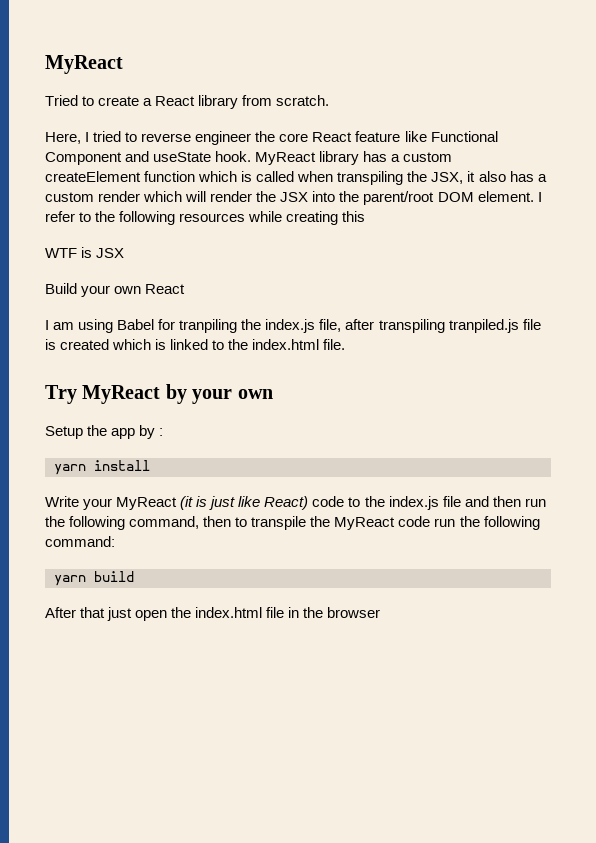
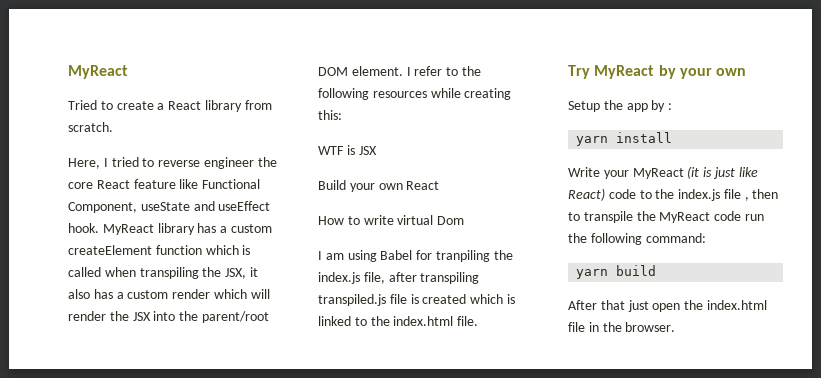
- Here, I tried to reverse engineer the core React feature like Functional Component and useState hook.
+ Here, I tried to reverse engineer the core React feature like Functional Component, useState and useEffect hook.
- I refer to the following resources while creating this
+ I refer to the following resources while creating this:
+ How to write virtual Dom
- I am using Babel for tranpiling the index.js file, after transpiling tranpiled.js file is created which is linked to the index.html file.
+ I am using Babel for tranpiling the index.js file, after transpiling transpiled.js file is created which is linked to the index.html file.
- Write your MyReact (it is just like React) code to the index.js file and then run the following command, then to transpile the MyReact code run the following command:
+ Write your MyReact (it is just like React) code to the index.js file , then to transpile the MyReact code run the following command:
- After that just open the index.html file in the browser
+ After that just open the index.html file in the browser.

